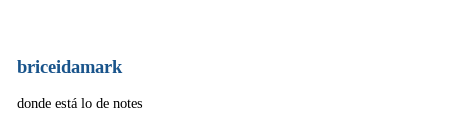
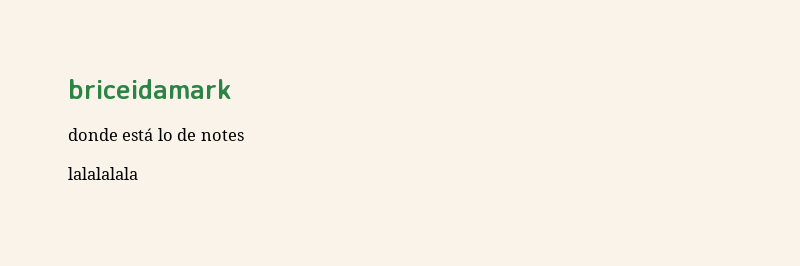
+ lalalalala

